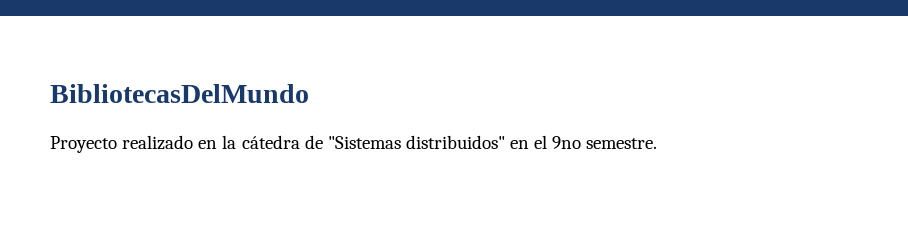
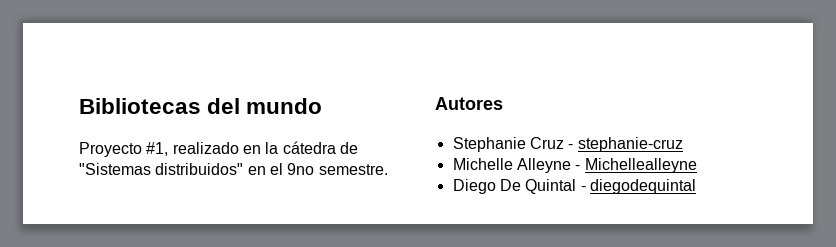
- BibliotecasDelMundo
+ Bibliotecas del mundo
- Proyecto realizado en la cátedra de "Sistemas distribuidos" en el 9no semestre.
+ Proyecto #1, realizado en la cátedra de "Sistemas distribuidos" en el 9no semestre.
+ Autores
+ Stephanie Cruz - stephanie-cruz
+ Michelle Alleyne - Michellealleyne
+ Diego De Quintal - diegodequintal

